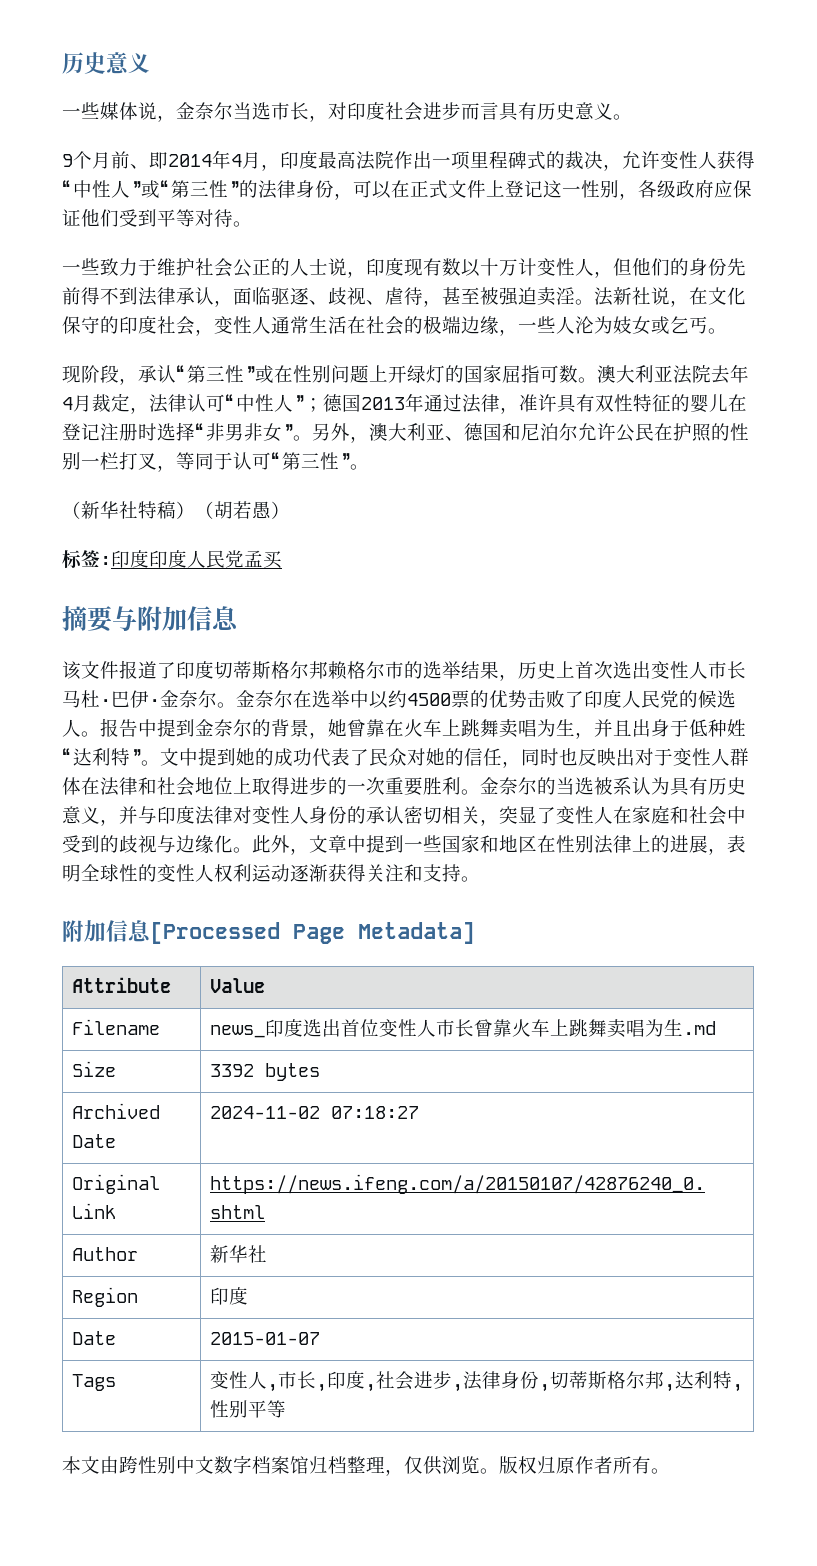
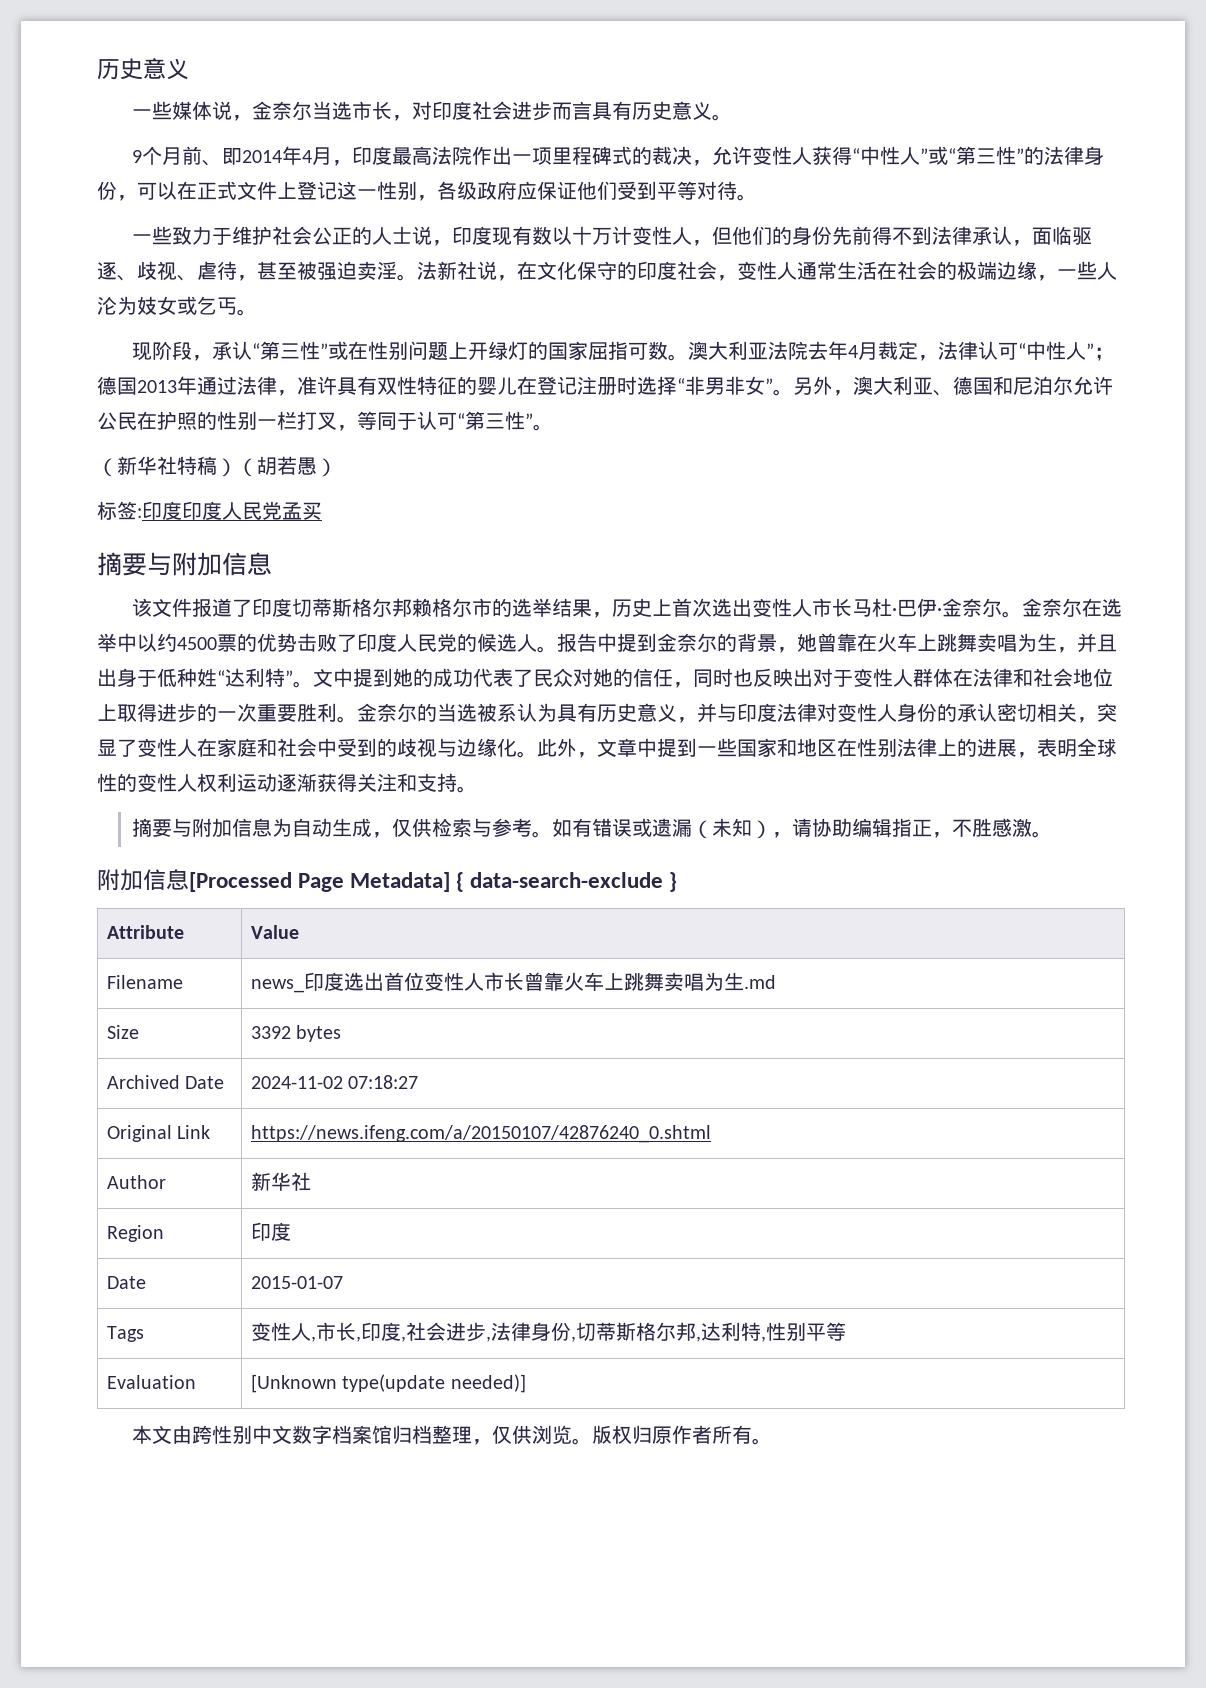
+ 摘要与附加信息为自动生成，仅供检索与参考。如有错误或遗漏（未知），请协助编辑指正，不胜感激。
- 附加信息[Processed Page Metadata]
+ 附加信息[Processed Page Metadata] { data-search-exclude }
+ Evaluation | [Unknown type(update needed)]

